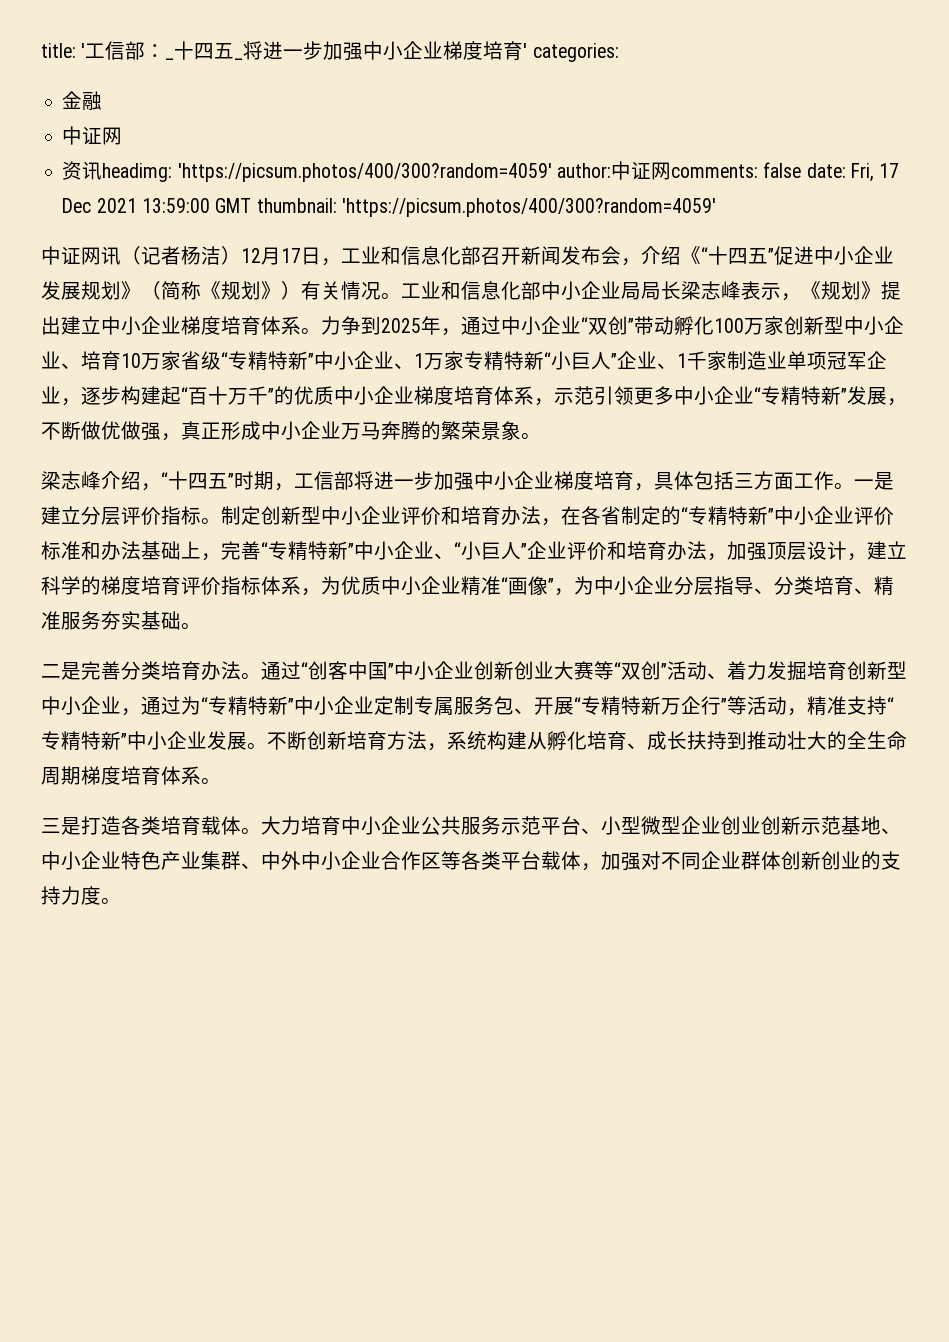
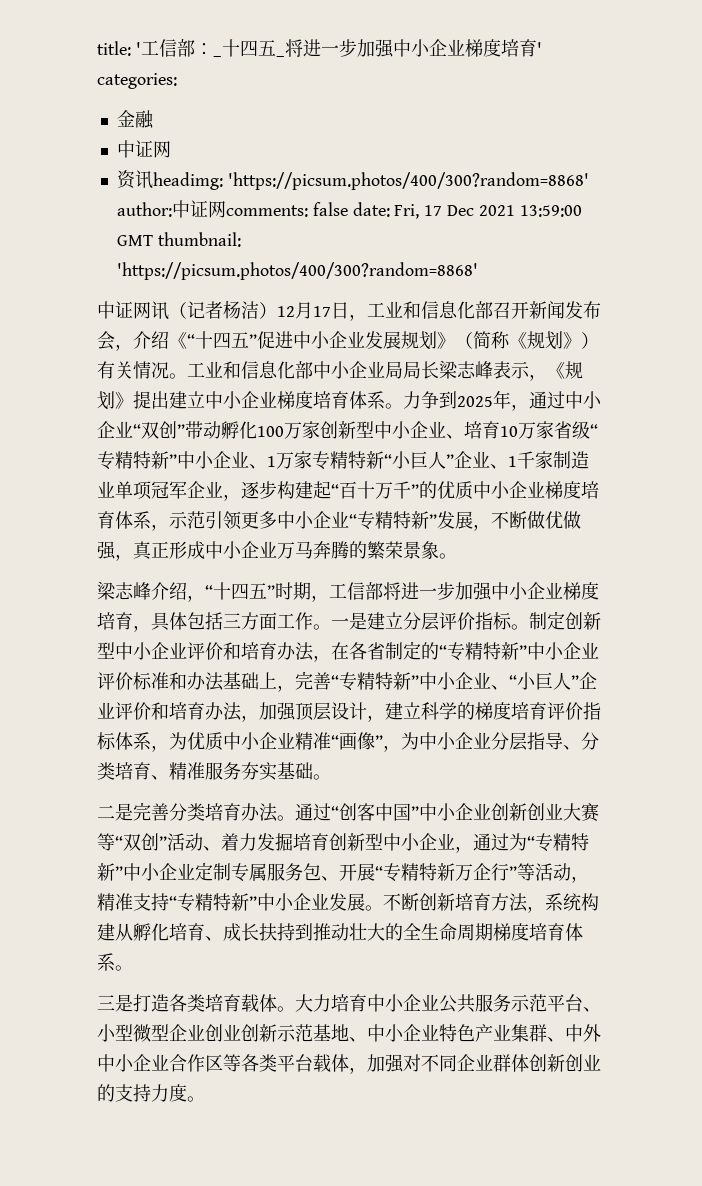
- 资讯headimg: 'https://picsum.photos/400/300?random=4059' author:中证网comments: false date: Fri, 17 Dec 2021 13:59:00 GMT thumbnail: 'https://picsum.photos/400/300?random=4059'
+ 资讯headimg: 'https://picsum.photos/400/300?random=8868' author:中证网comments: false date: Fri, 17 Dec 2021 13:59:00 GMT thumbnail: 'https://picsum.photos/400/300?random=8868'

